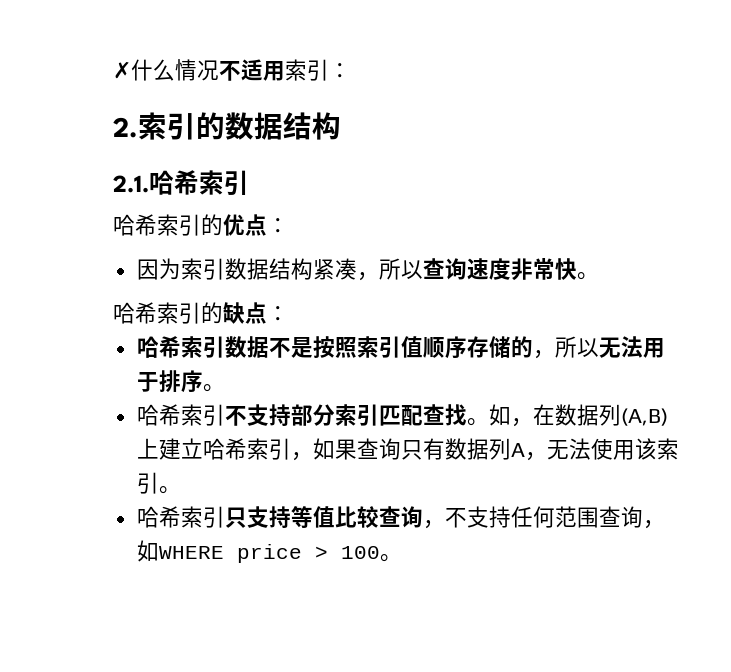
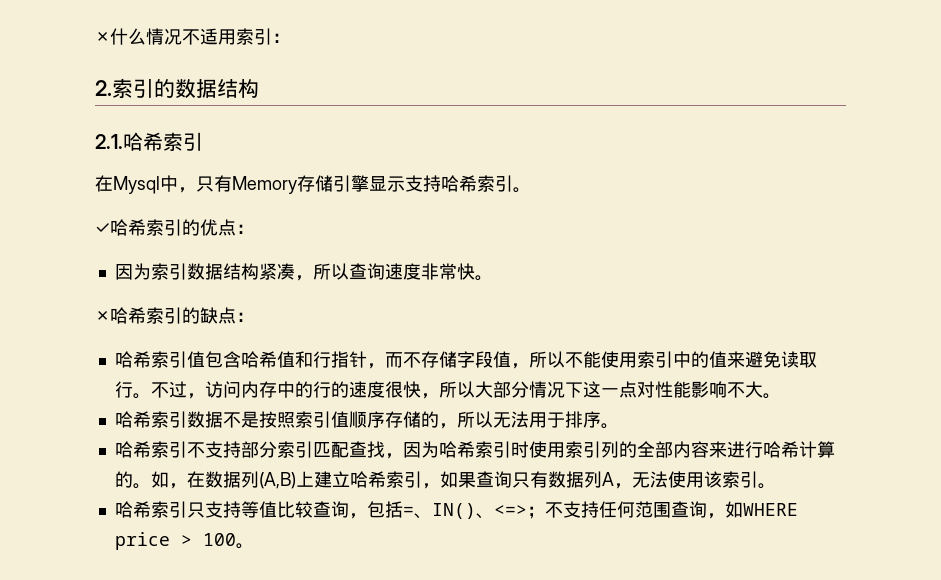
- 哈希索引的优点：
+ 在Mysql中，只有Memory存储引擎显示支持哈希索引。
+ ✓哈希索引的优点：
- 哈希索引的缺点：
+ ✗哈希索引的缺点：
+ 哈希索引值包含哈希值和行指针，而不存储字段值，所以不能使用索引中的值来避免读取行。不过，访问内存中的行的速度很快，所以大部分情况下这一点对性能影响不大。
- 哈希索引不支持部分索引匹配查找。
+ 哈希索引不支持部分索引匹配查找，因为哈希索引时使用索引列的全部内容来进行哈希计算的。
- 哈希索引只支持等值比较查询，不支持任何范围查询，如WHERE price > 100。
+ 哈希索引只支持等值比较查询，包括=、IN()、<=>；不支持任何范围查询，如WHERE price > 100。

